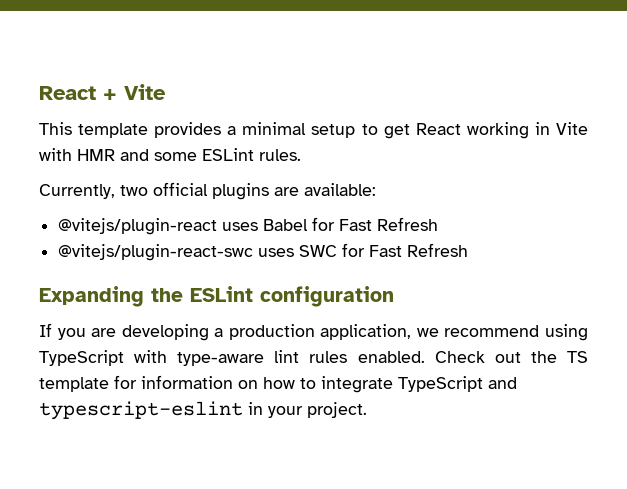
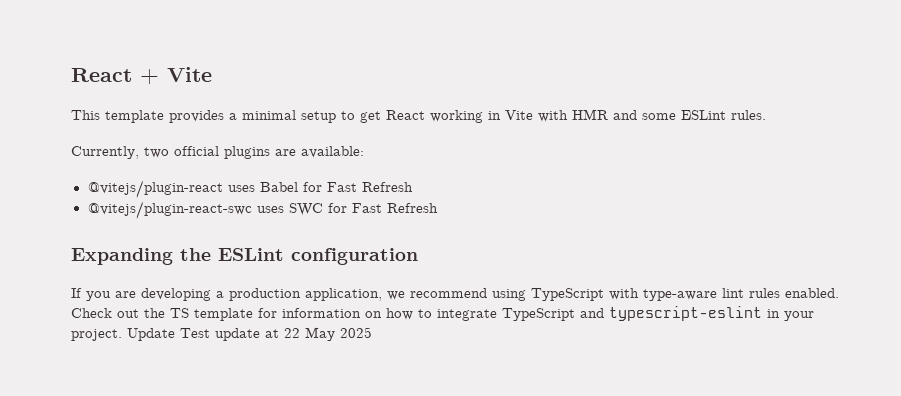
+ Update Test update at 22 May 2025

